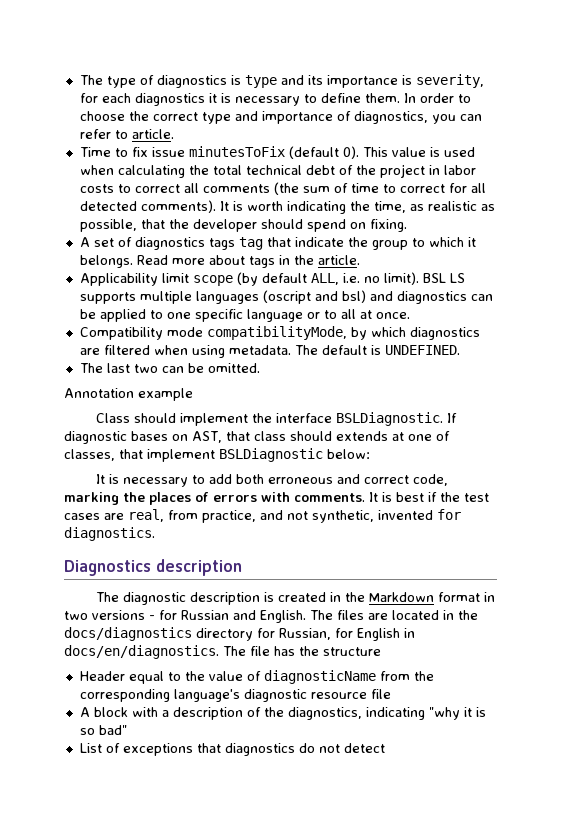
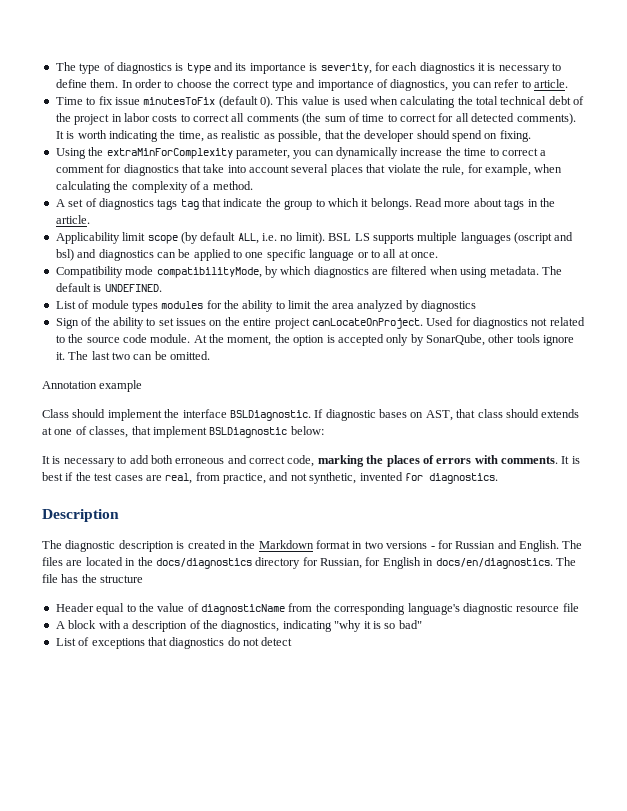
+ Using the extraMinForComplexity parameter, you can dynamically increase the time to correct a comment for diagnostics that take into account several places that violate the rule, for example, when calculating the complexity of a method.
+ List of module types modules for the ability to limit the area analyzed by diagnostics
+ Sign of the ability to set issues on the entire project canLocateOnProject. Used for diagnostics not related to the source code module. At the moment, the option is accepted only by SonarQube, other tools ignore it.
- Diagnostics description
+ Description

